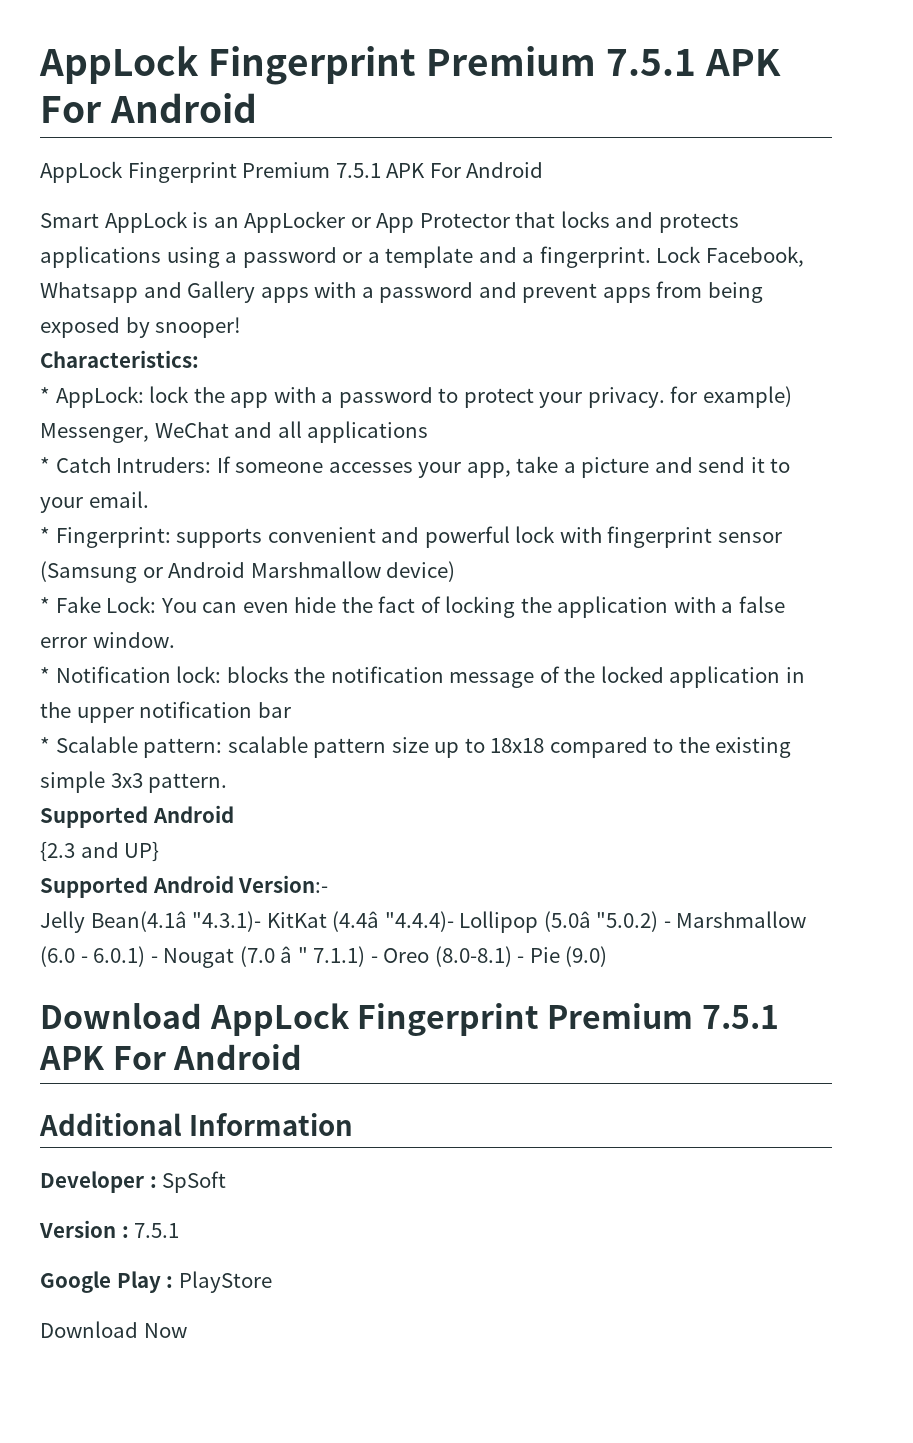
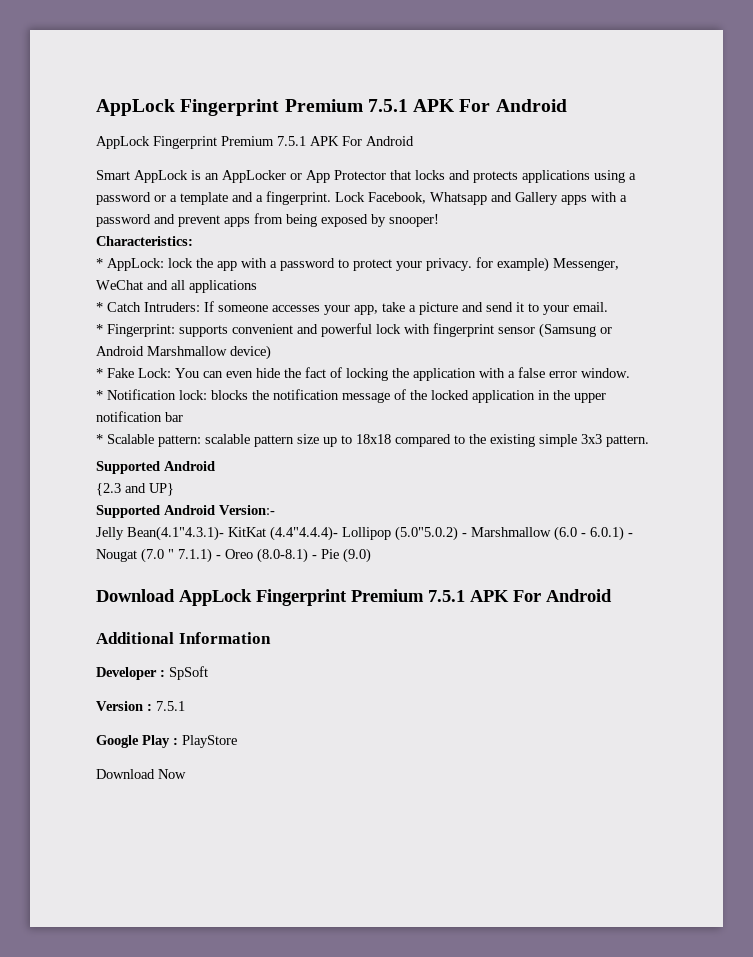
- Jelly Bean(4.1â "4.3.1)- KitKat (4.4â "4.4.4)- Lollipop (5.0â "5.0.2) - Marshmallow (6.0 - 6.0.1) - Nougat (7.0 â " 7.1.1) - Oreo (8.0-8.1) - Pie (9.0)
+ Jelly Bean(4.1"4.3.1)- KitKat (4.4"4.4.4)- Lollipop (5.0"5.0.2) - Marshmallow (6.0 - 6.0.1) - Nougat (7.0 " 7.1.1) - Oreo (8.0-8.1) - Pie (9.0)

